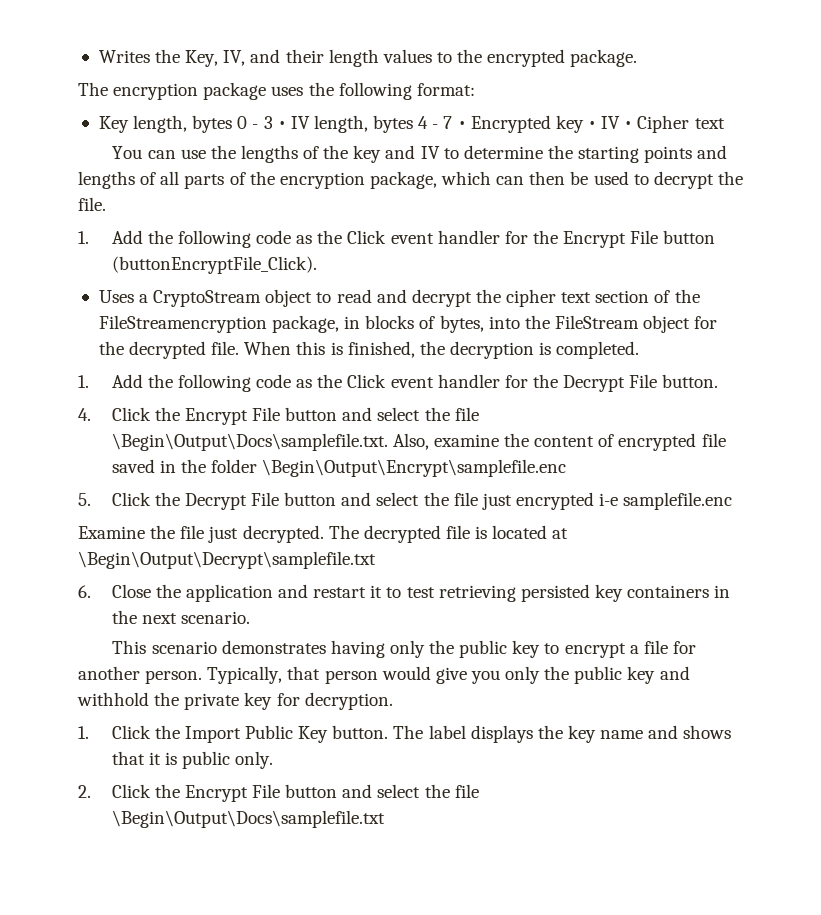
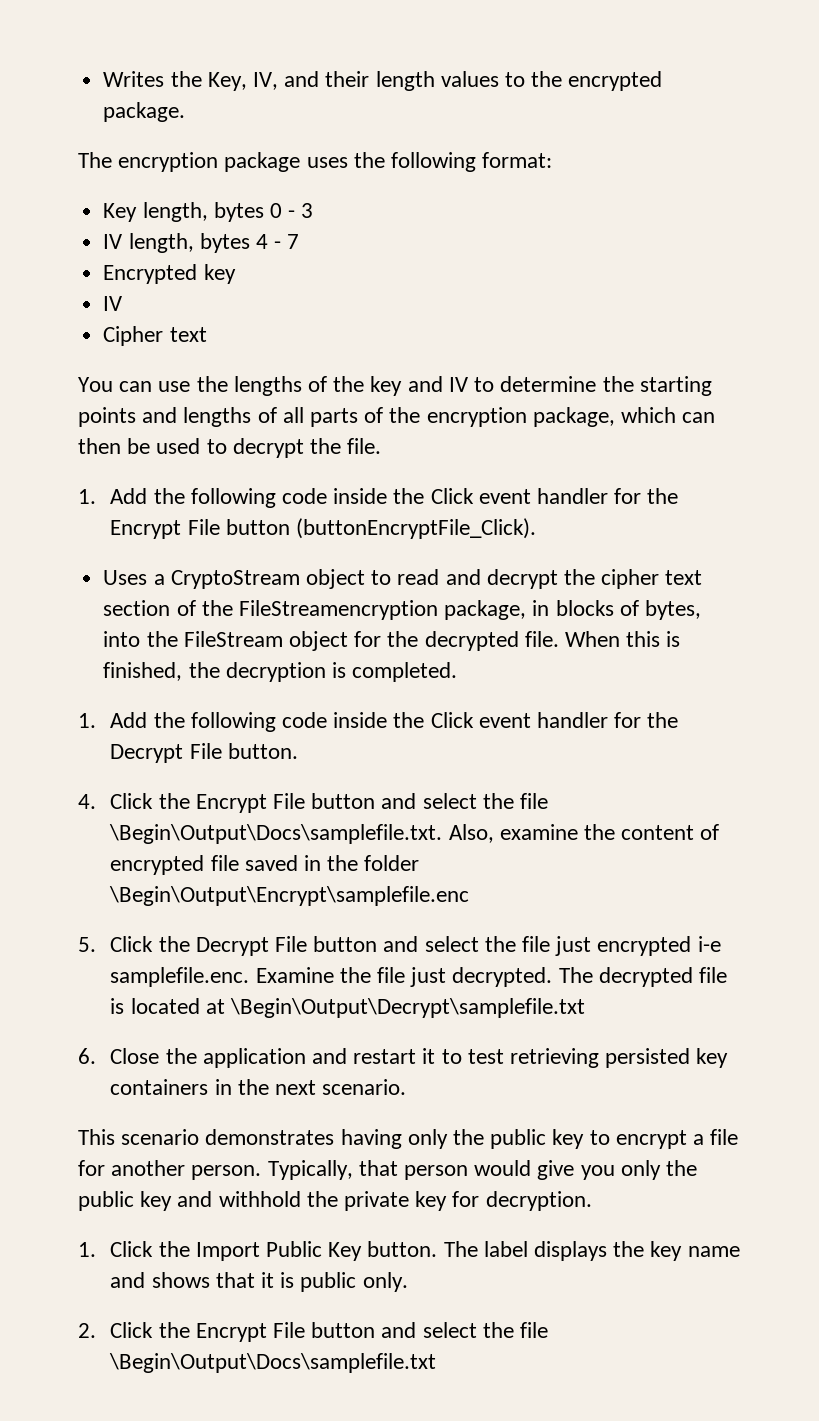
- Key length, bytes 0 - 3 • IV length, bytes 4 - 7 • Encrypted key • IV • Cipher text
+ Key length, bytes 0 - 3
+ IV length, bytes 4 - 7
+ Encrypted key
+ IV
+ Cipher text
- 1. Add the following code as the Click event handler for the Encrypt File button (buttonEncryptFile_Click).
+ 1. Add the following code inside the Click event handler for the Encrypt File button (buttonEncryptFile_Click).
- 1. Add the following code as the Click event handler for the Decrypt File button.
+ 1. Add the following code inside the Click event handler for the Decrypt File button.
- 5. Click the Decrypt File button and select the file just encrypted i-e samplefile.enc
- Examine the file just decrypted.
+ 5. Click the Decrypt File button and select the file just encrypted i-e samplefile.enc. Examine the file just decrypted.

